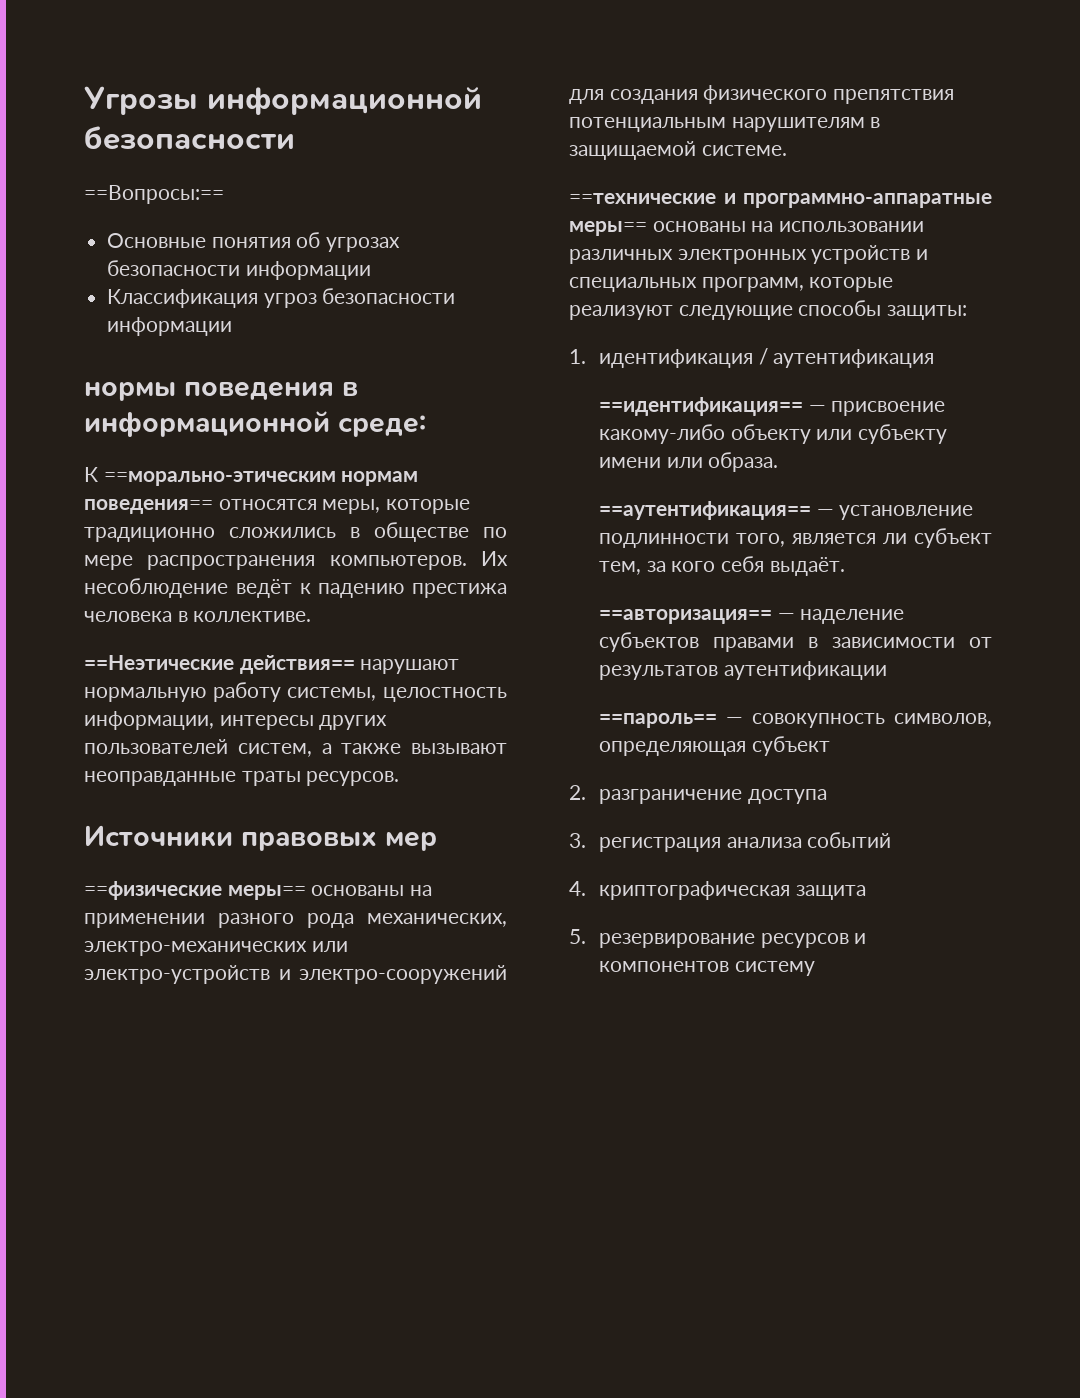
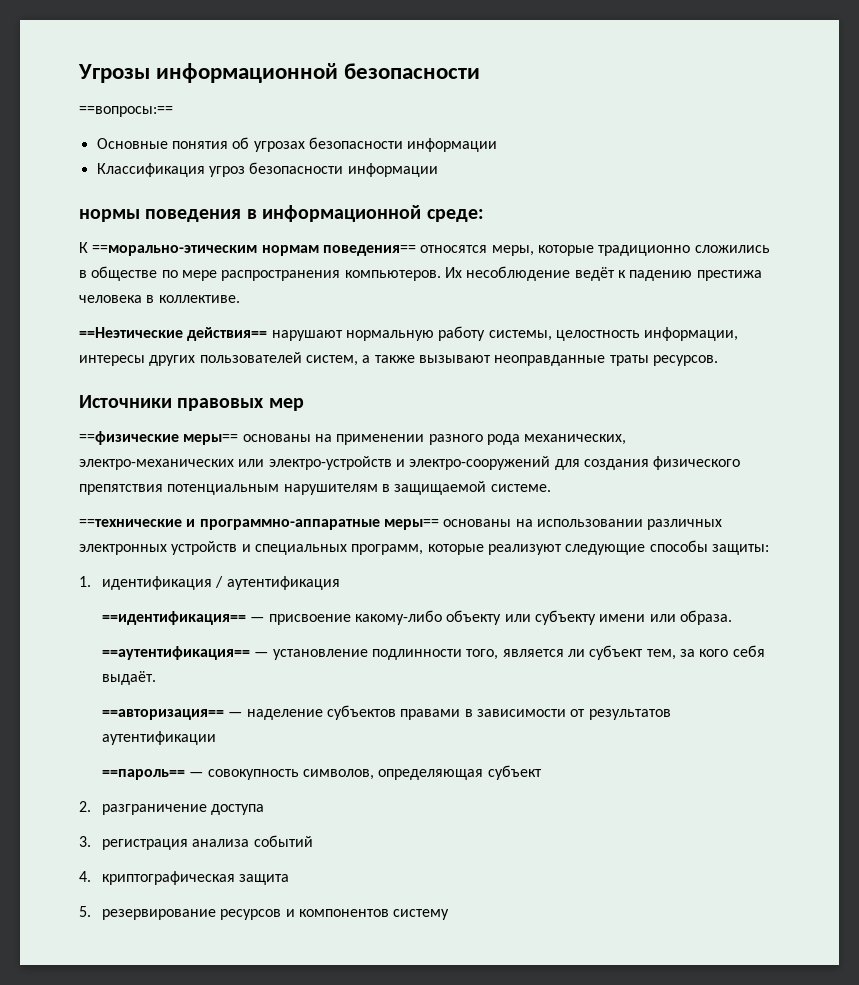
- ==Вопросы:==
+ ==вопросы:==

